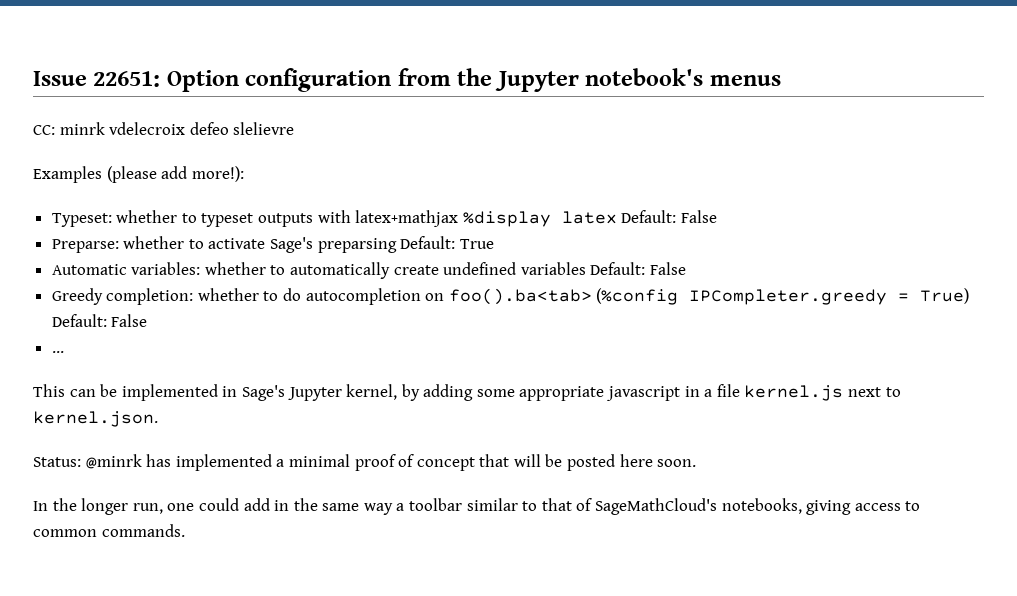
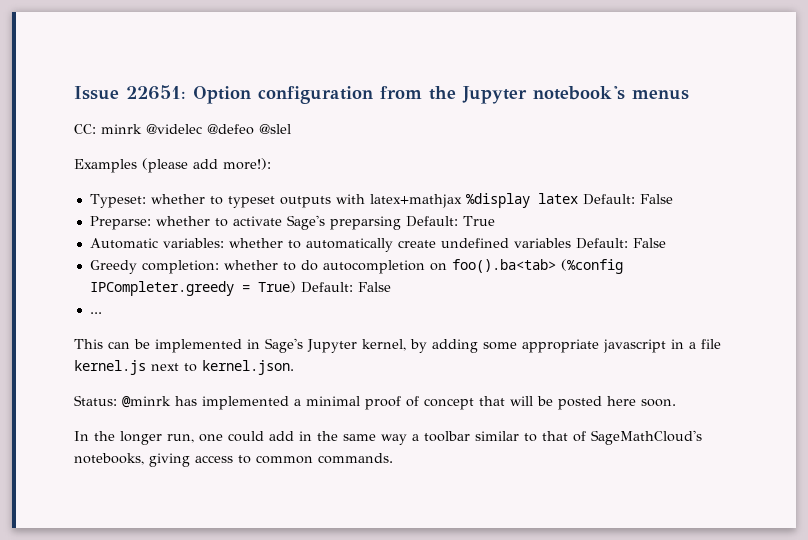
- CC: minrk vdelecroix defeo slelievre
+ CC: minrk @videlec @defeo @slel

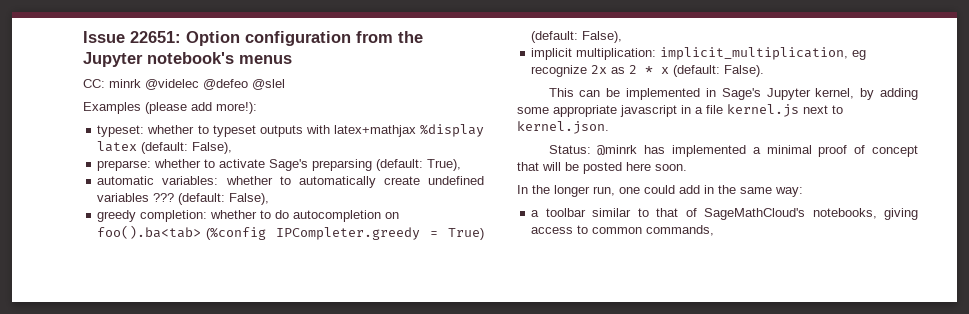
- Typeset: whether to typeset outputs with latex+mathjax %display latex Default: False
- Preparse: whether to activate Sage's preparsing Default: True
- Automatic variables: whether to automatically create undefined variables Default: False
- Greedy completion: whether to do autocompletion on foo().ba<tab> (%config IPCompleter.greedy = True) Default: False
- ...
+ typeset: whether to typeset outputs with latex+mathjax %display latex (default: False),
+ preparse: whether to activate Sage's preparsing (default: True),
+ automatic variables: whether to automatically create undefined variables ??? (default: False),
+ greedy completion: whether to do autocompletion on foo().ba<tab> (%config IPCompleter.greedy = True) (default: False),
+ implicit multiplication: implicit_multiplication, eg recognize 2x as 2 * x (default: False).
- In the longer run, one could add in the same way a toolbar similar to that of SageMathCloud's notebooks, giving access to common commands.
+ In the longer run, one could add in the same way:
+ a toolbar similar to that of SageMathCloud's notebooks, giving access to common commands,

